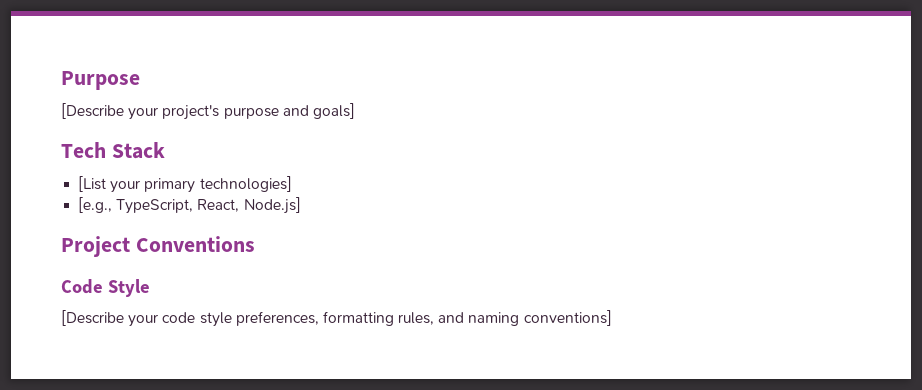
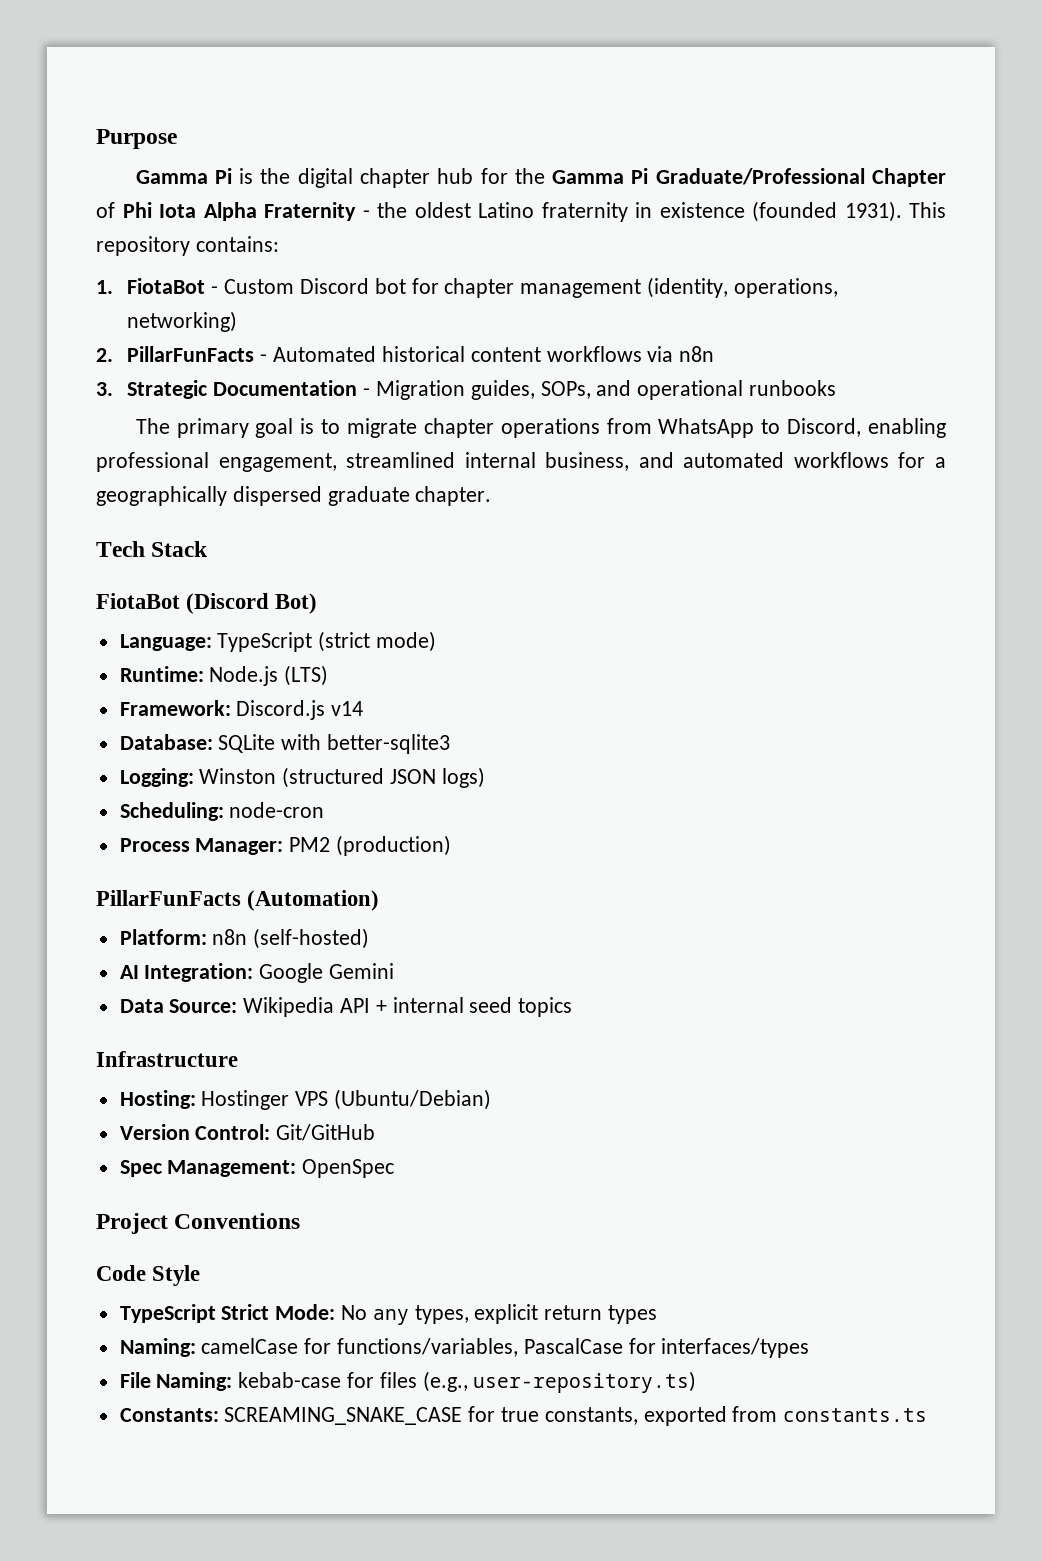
- [Describe your project's purpose and goals]
+ Gamma Pi is the digital chapter hub for the Gamma Pi Graduate/Professional Chapter of Phi Iota Alpha Fraternity - the oldest Latino fraternity in existence (founded 1931). This repository contains:
+ 1. FiotaBot - Custom Discord bot for chapter management (identity, operations, networking)
+ 2. PillarFunFacts - Automated historical content workflows via n8n
+ 3. Strategic Documentation - Migration guides, SOPs, and operational runbooks
+ The primary goal is to migrate chapter operations from WhatsApp to Discord, enabling professional engagement, streamlined internal business, and automated workflows for a geographically dispersed graduate chapter.
  Tech Stack
- [List your primary technologies]
- [e.g., TypeScript, React, Node.js]
+ FiotaBot (Discord Bot)
+ Language: TypeScript (strict mode)
+ Runtime: Node.js (LTS)
+ Framework: Discord.js v14
+ Database: SQLite with better-sqlite3
+ Logging: Winston (structured JSON logs)
+ Scheduling: node-cron
+ Process Manager: PM2 (production)
+ PillarFunFacts (Automation)
+ Platform: n8n (self-hosted)
+ AI Integration: Google Gemini
+ Data Source: Wikipedia API + internal seed topics
+ Infrastructure
+ Hosting: Hostinger VPS (Ubuntu/Debian)
+ Version Control: Git/GitHub
+ Spec Management: OpenSpec
  Project Conventions
  Code Style
- [Describe your code style preferences, formatting rules, and naming conventions]
+ TypeScript Strict Mode: No any types, explicit return types
+ Naming: camelCase for functions/variables, PascalCase for interfaces/types
+ File Naming: kebab-case for files (e.g., user-repository.ts)
+ Constants: SCREAMING_SNAKE_CASE for true constants, exported from constants.ts

